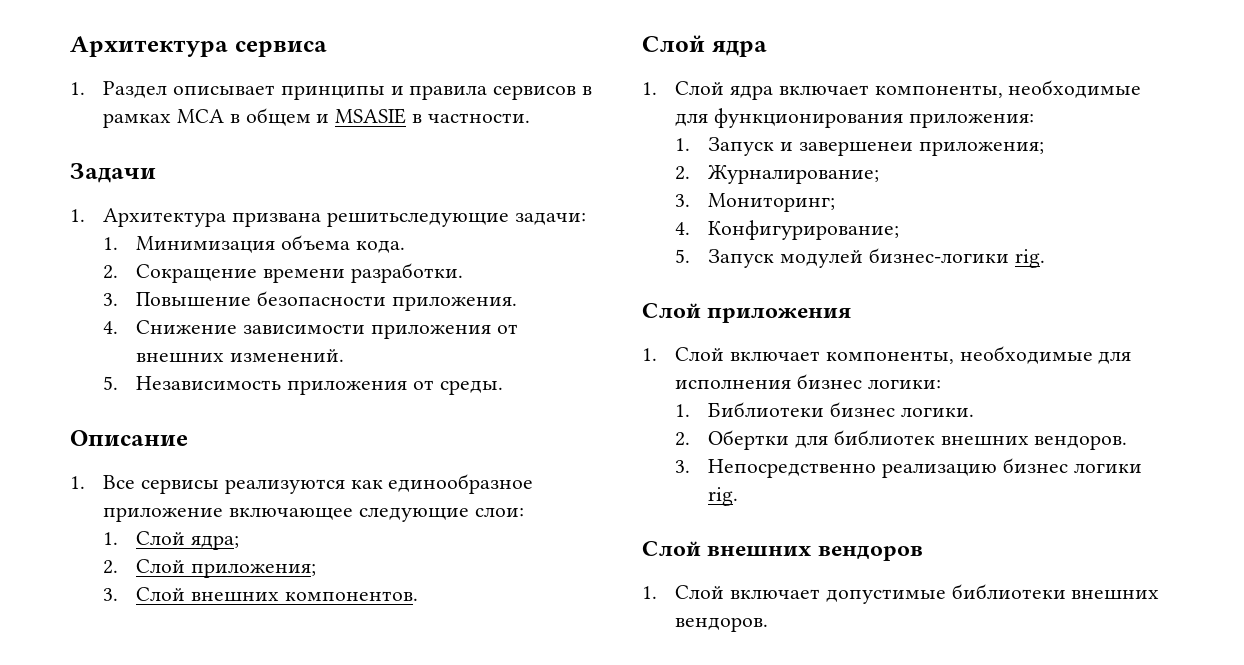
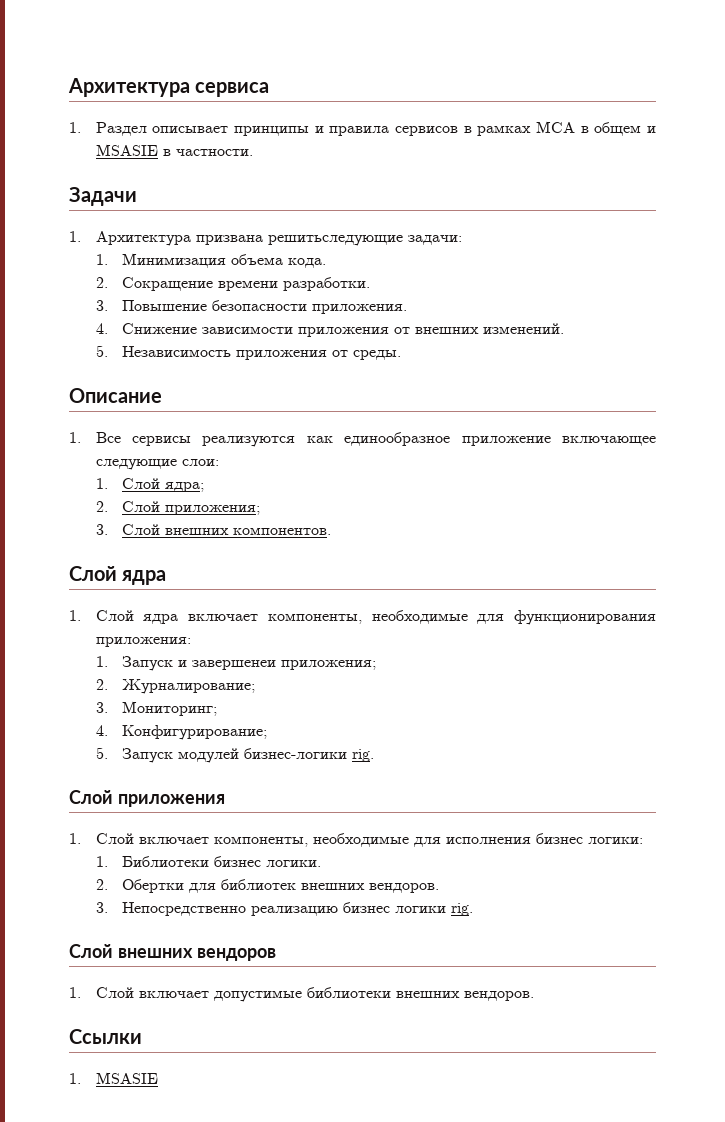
+ Ссылки
+ 1. MSASIE

